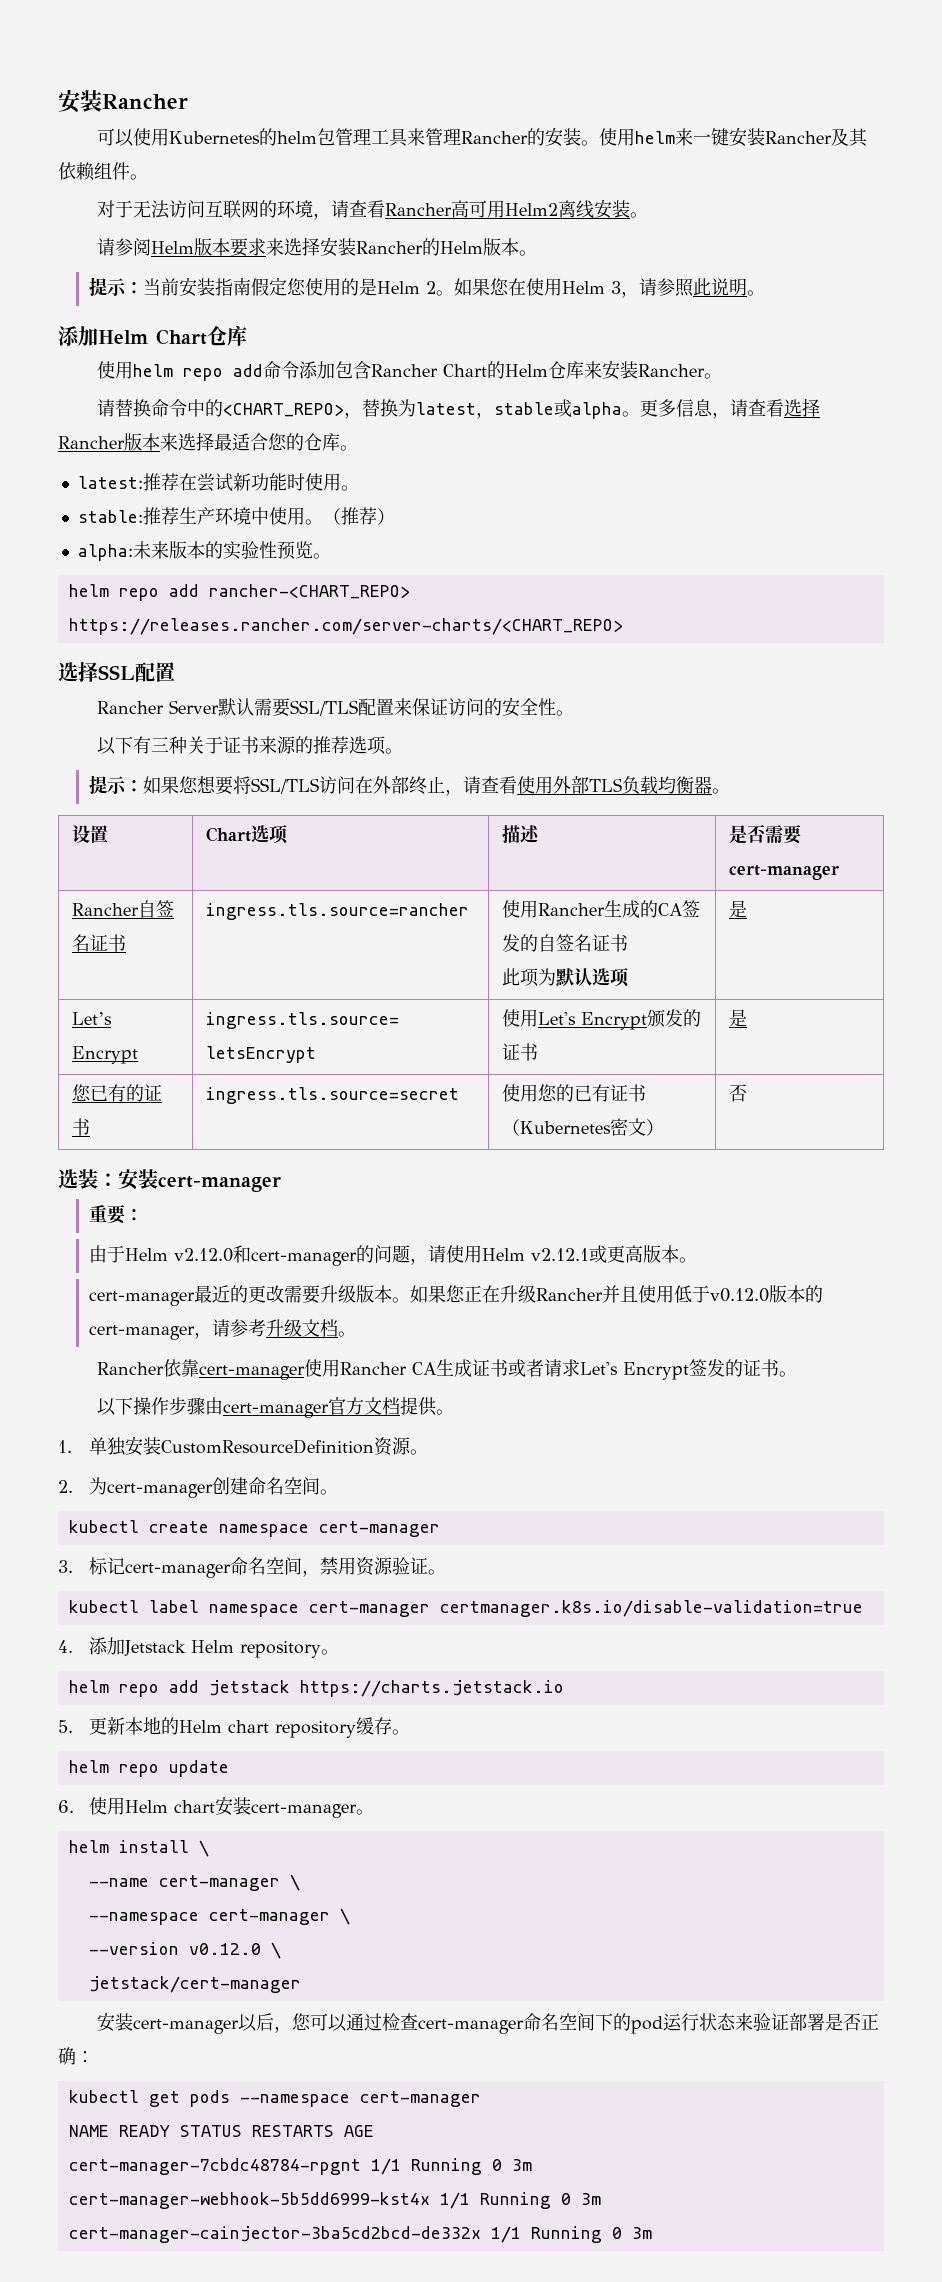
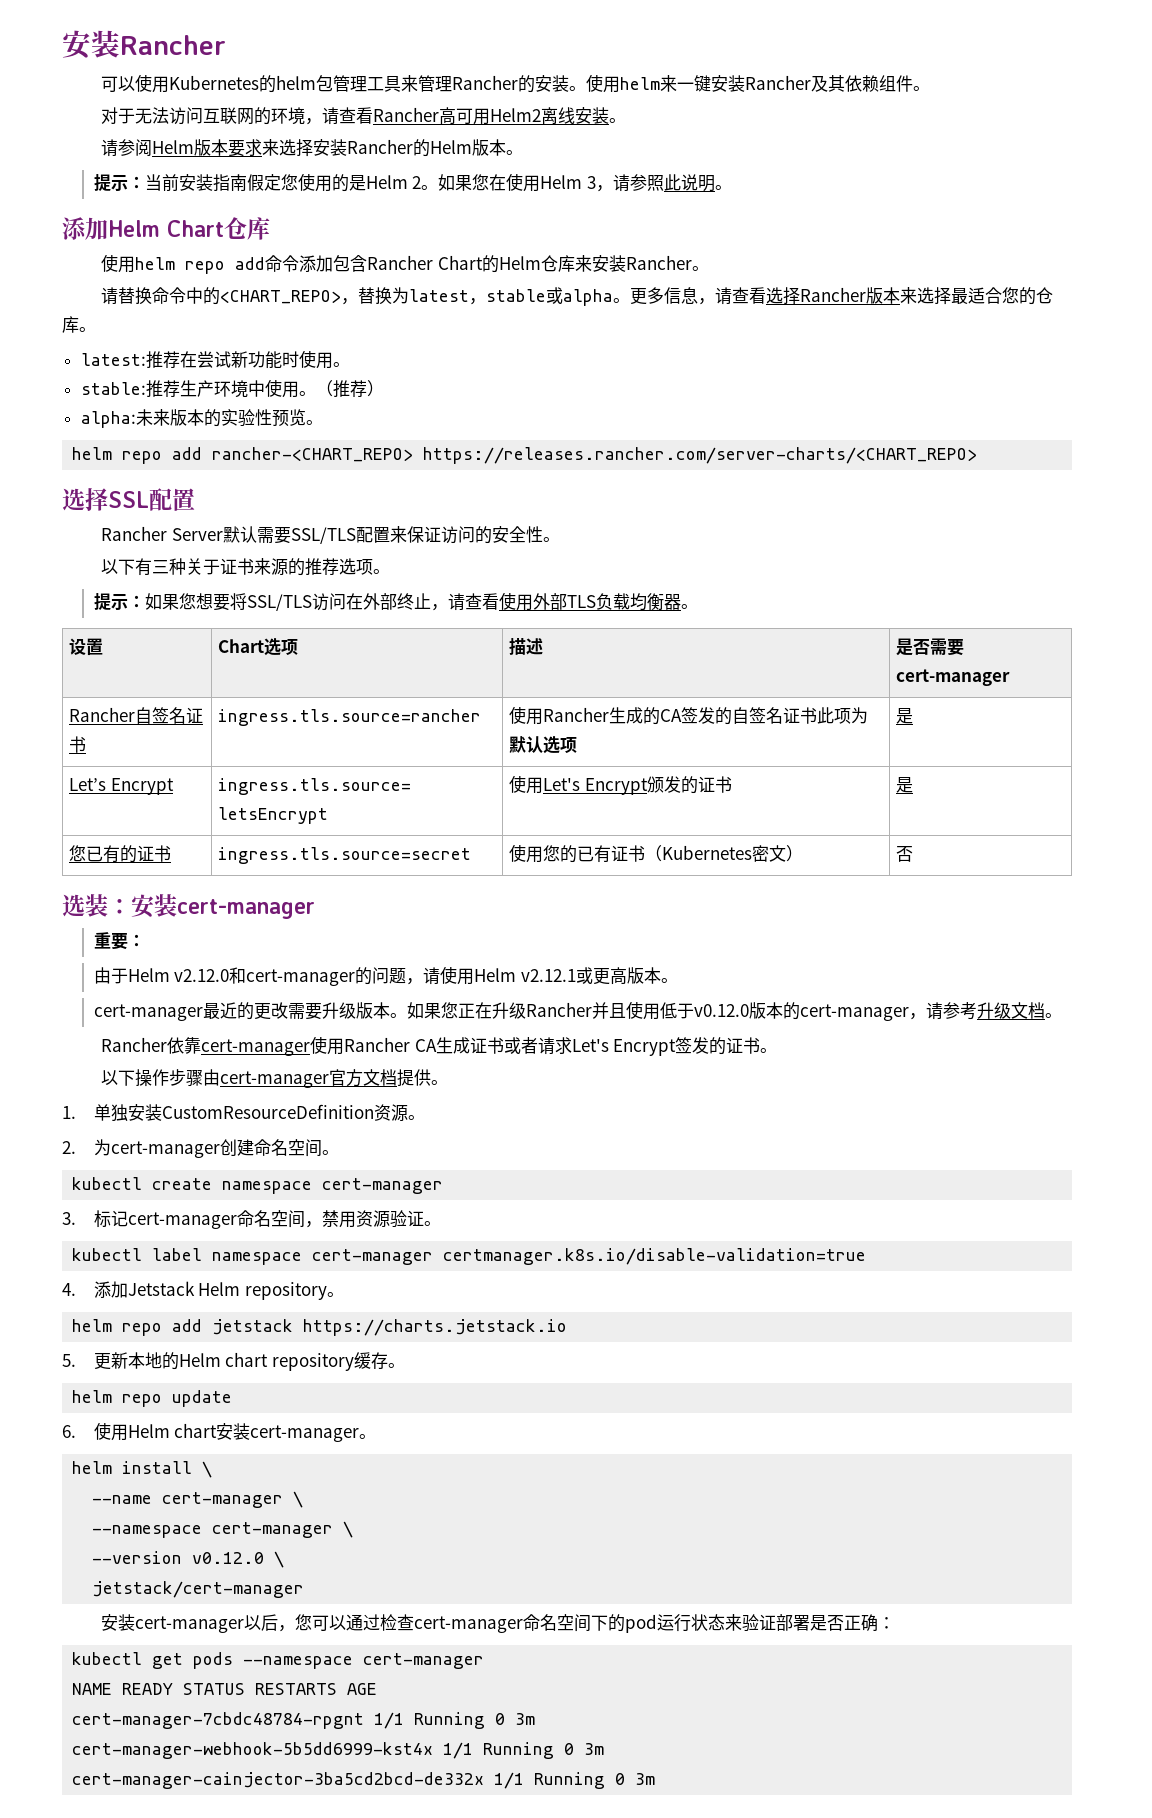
- Rancher自签名证书 | ingress.tls.source=rancher | 使用Rancher生成的CA签发的自签名证书
- 此项为默认选项 | 是
+ Rancher自签名证书 | ingress.tls.source=rancher | 使用Rancher生成的CA签发的自签名证书此项为默认选项 | 是

